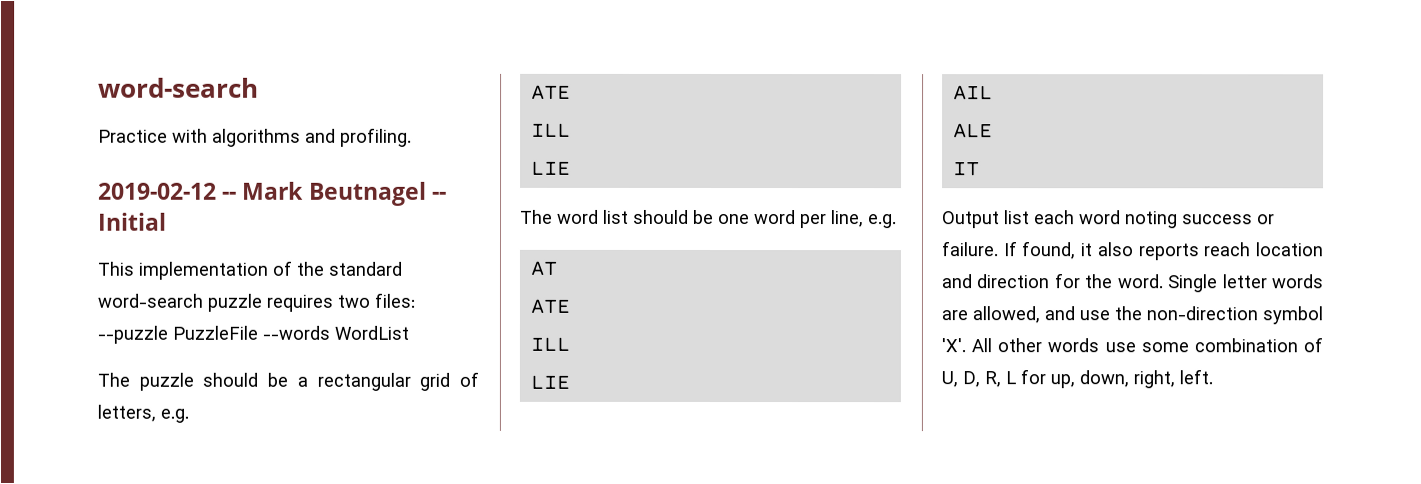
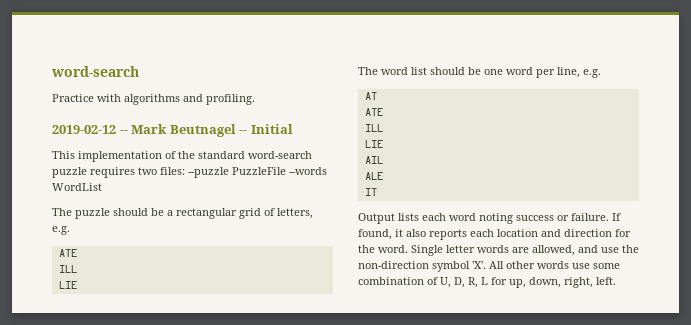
- Output list each word noting success or failure.
+ Output lists each word noting success or failure.
- If found, it also reports reach location and direction for the word.
+ If found, it also reports each location and direction for the word.

